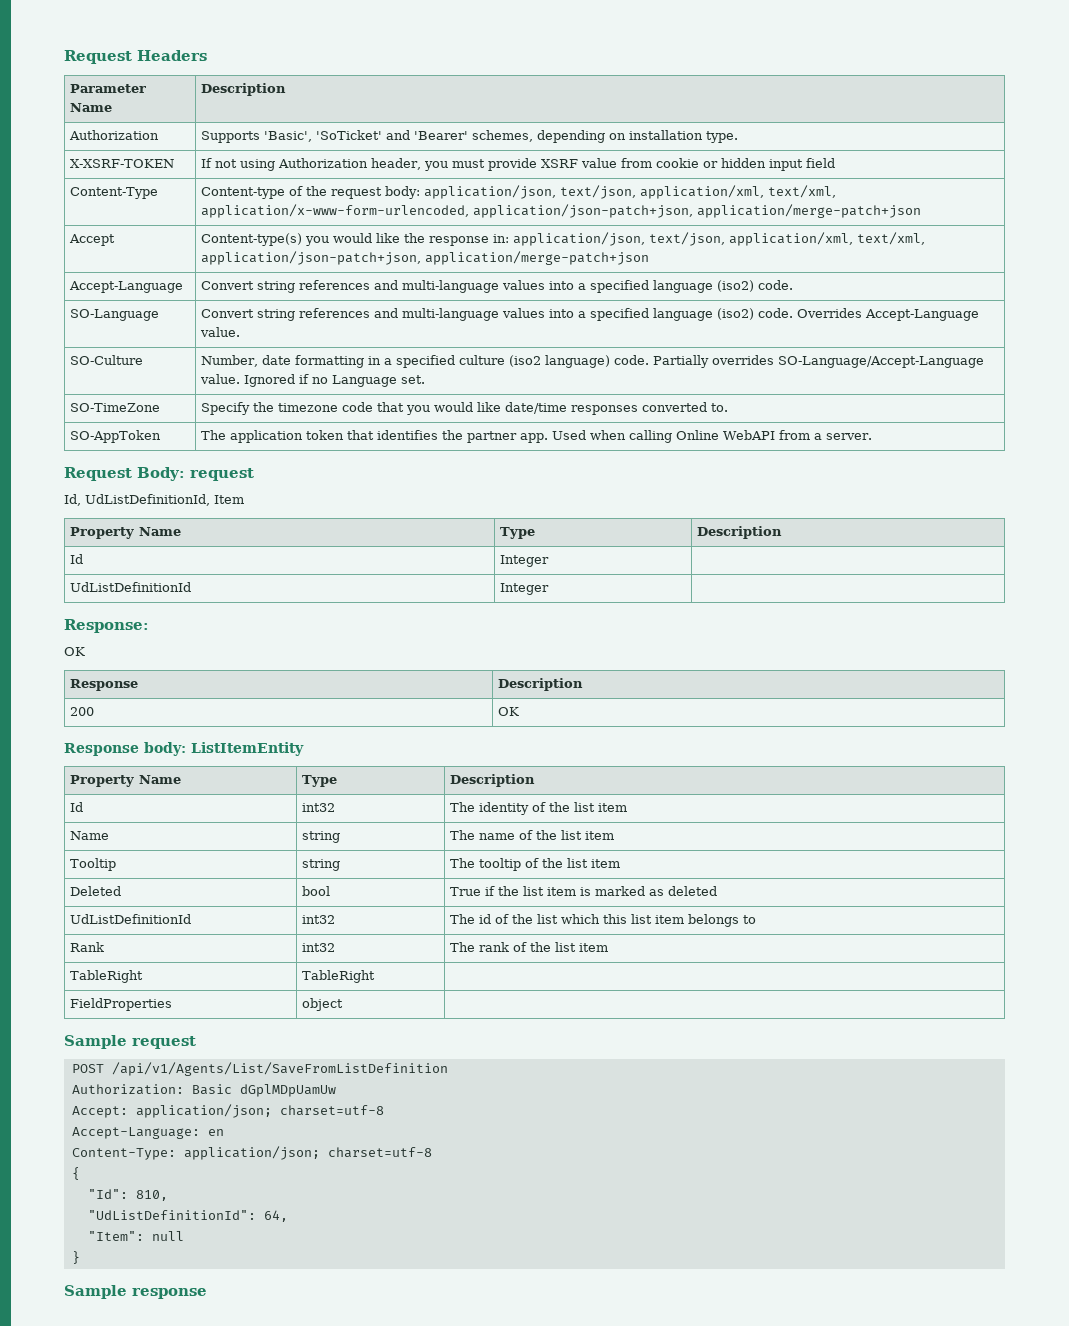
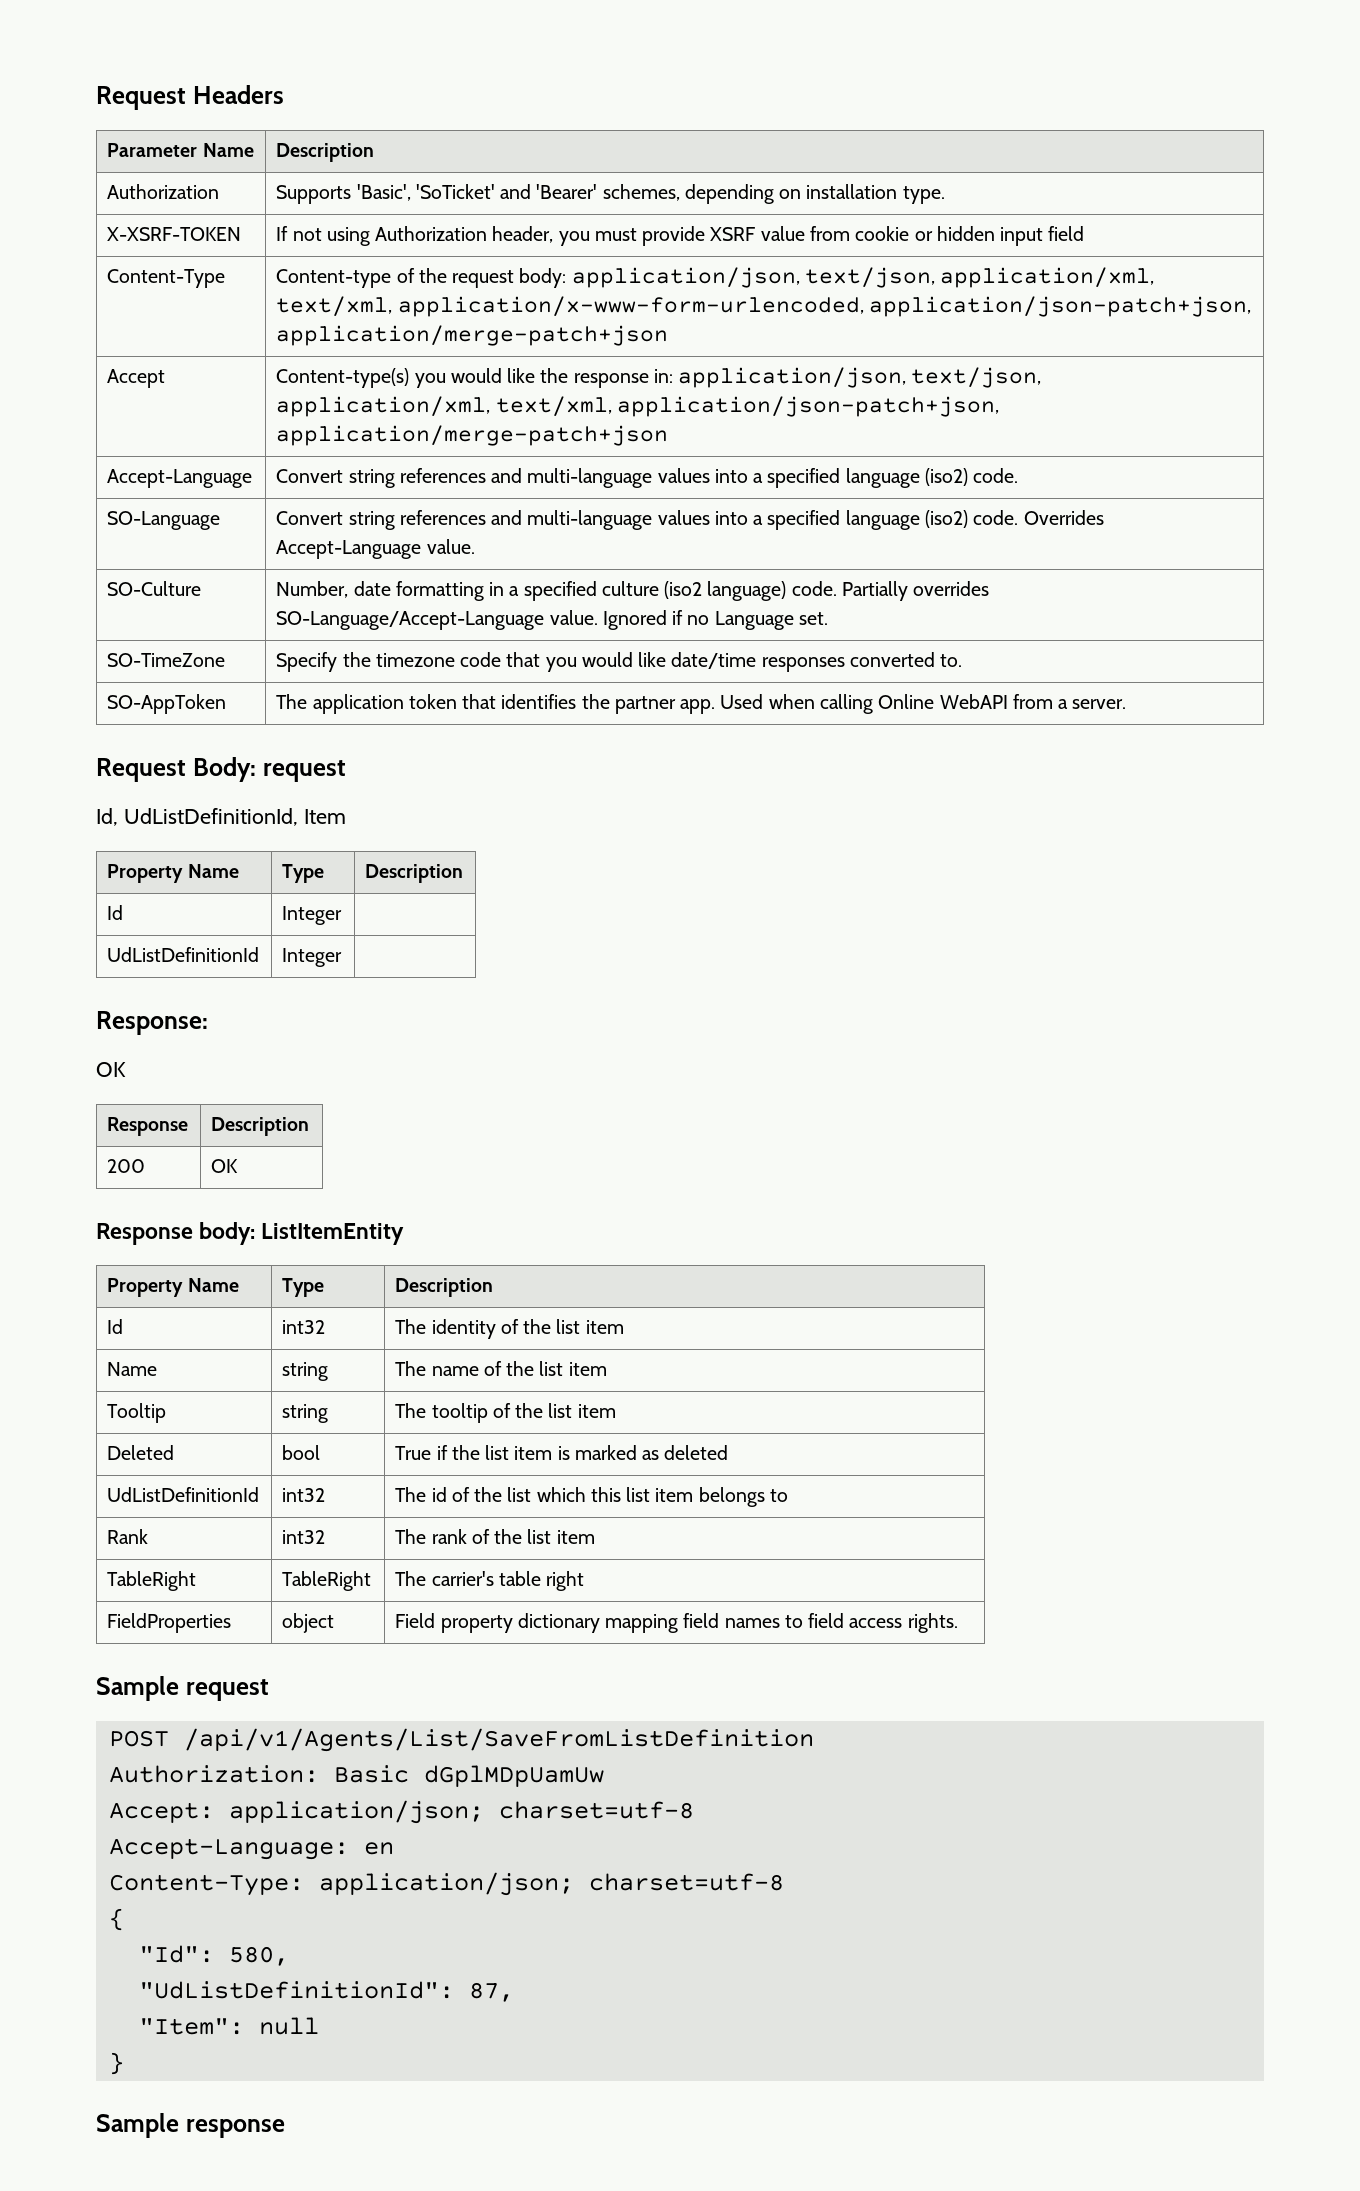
- TableRight | TableRight |
- FieldProperties | object |
+ TableRight | TableRight | The carrier's table right
+ FieldProperties | object | Field property dictionary mapping field names to field access rights.
- "Id": 810,
+ "Id": 580,
- "UdListDefinitionId": 64,
+ "UdListDefinitionId": 87,

